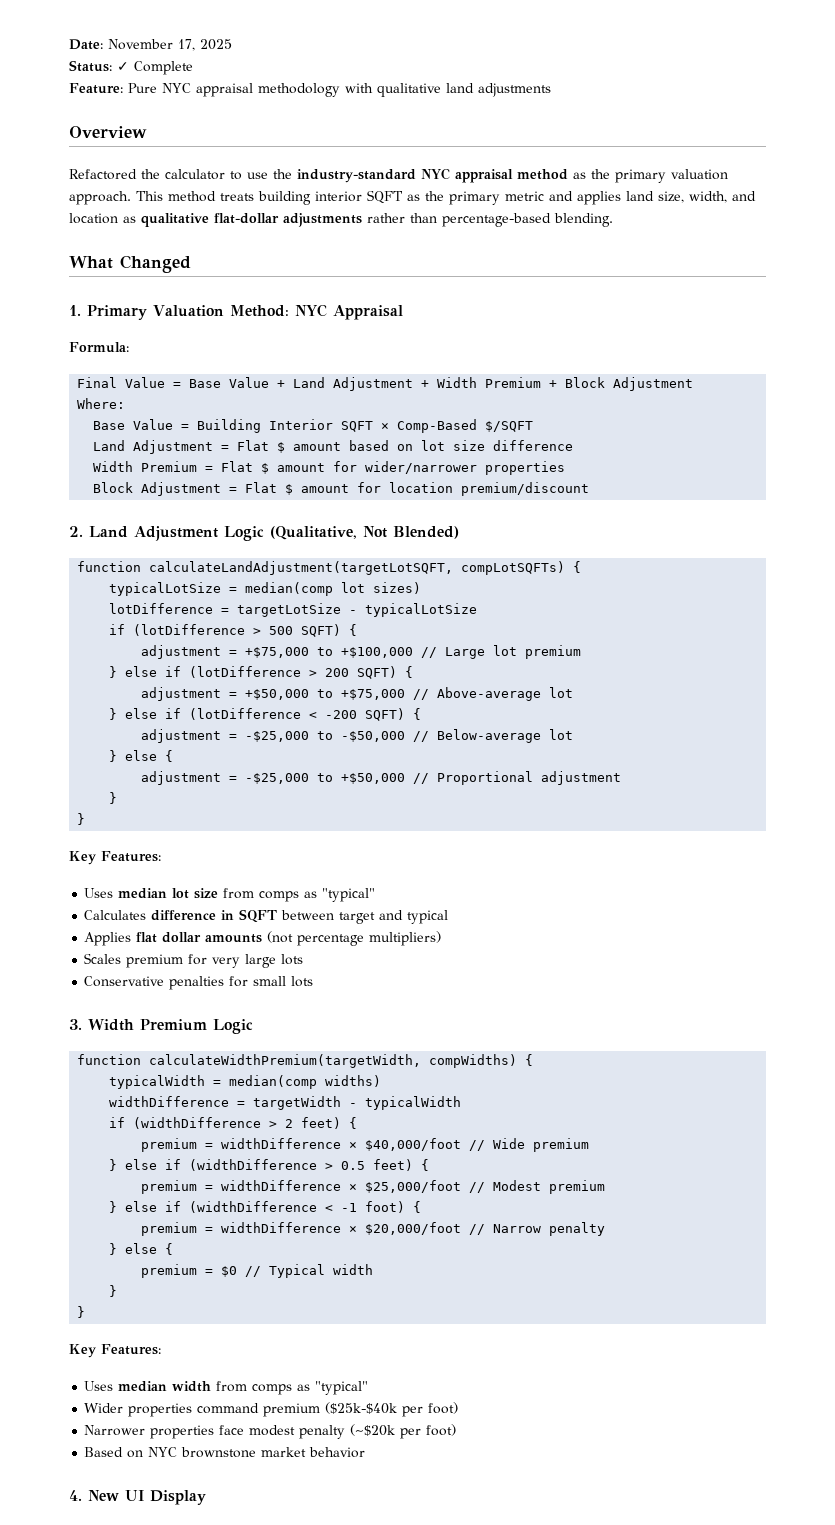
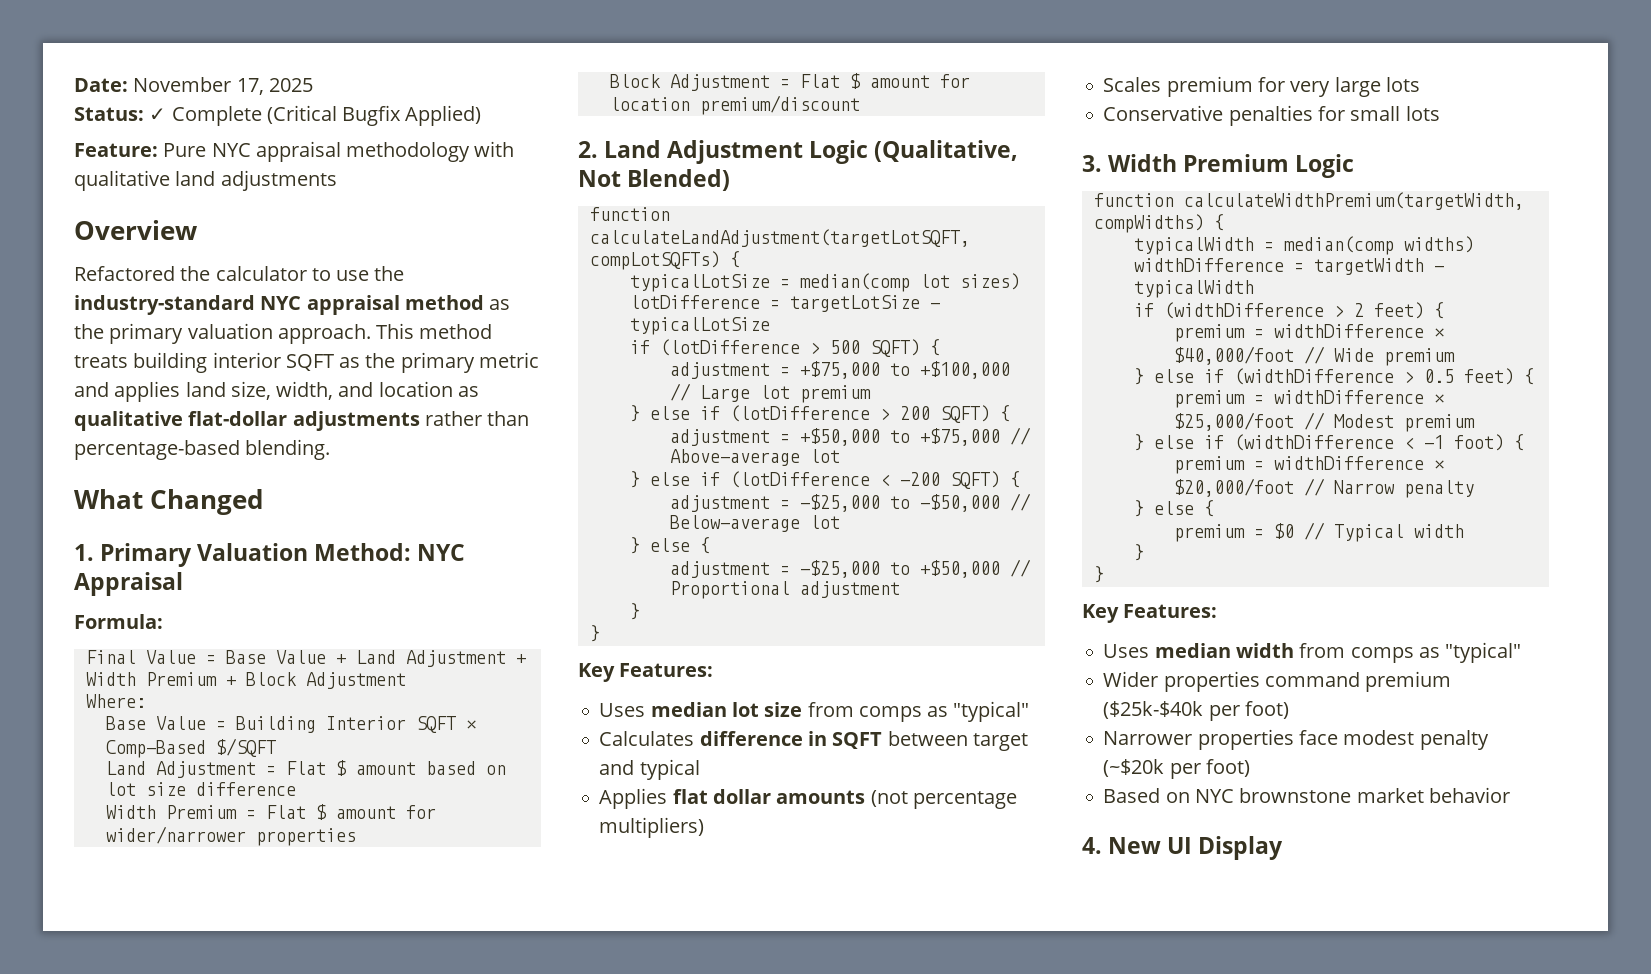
- Status: ✓ Complete
+ Status: ✓ Complete (Critical Bugfix Applied)

